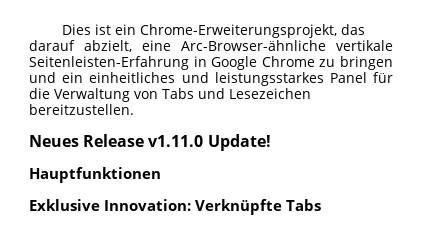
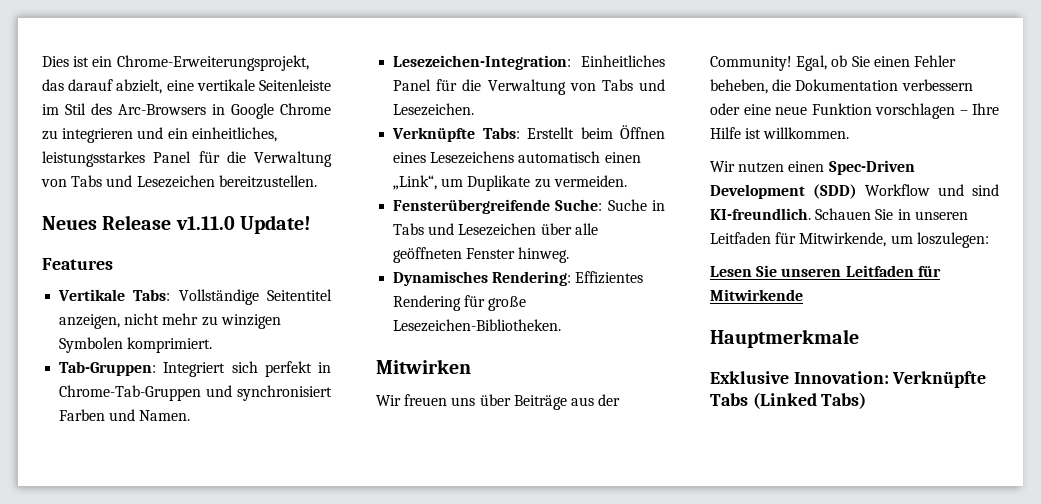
- Dies ist ein Chrome-Erweiterungsprojekt, das darauf abzielt, eine Arc-Browser-ähnliche vertikale Seitenleisten-Erfahrung in Google Chrome zu bringen und ein einheitliches und leistungsstarkes Panel für die Verwaltung von Tabs und Lesezeichen bereitzustellen.
+ Dies ist ein Chrome-Erweiterungsprojekt, das darauf abzielt, eine vertikale Seitenleiste im Stil des Arc-Browsers in Google Chrome zu integrieren und ein einheitliches, leistungsstarkes Panel für die Verwaltung von Tabs und Lesezeichen bereitzustellen.
- Hauptfunktionen
+ Features
+ Vertikale Tabs: Vollständige Seitentitel anzeigen, nicht mehr zu winzigen Symbolen komprimiert.
+ Tab-Gruppen: Integriert sich perfekt in Chrome-Tab-Gruppen und synchronisiert Farben und Namen.
+ Lesezeichen-Integration: Einheitliches Panel für die Verwaltung von Tabs und Lesezeichen.
+ Verknüpfte Tabs: Erstellt beim Öffnen eines Lesezeichens automatisch einen „Link“, um Duplikate zu vermeiden.
+ Fensterübergreifende Suche: Suche in Tabs und Lesezeichen über alle geöffneten Fenster hinweg.
+ Dynamisches Rendering: Effizientes Rendering für große Lesezeichen-Bibliotheken.
+ Mitwirken
+ Wir freuen uns über Beiträge aus der Community! Egal, ob Sie einen Fehler beheben, die Dokumentation verbessern oder eine neue Funktion vorschlagen – Ihre Hilfe ist willkommen.
+ Wir nutzen einen Spec-Driven Development (SDD) Workflow und sind KI-freundlich. Schauen Sie in unseren Leitfaden für Mitwirkende, um loszulegen:
+ Lesen Sie unseren Leitfaden für Mitwirkende
+ Hauptmerkmale
- Exklusive Innovation: Verknüpfte Tabs
+ Exklusive Innovation: Verknüpfte Tabs (Linked Tabs)

